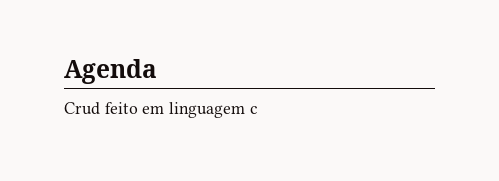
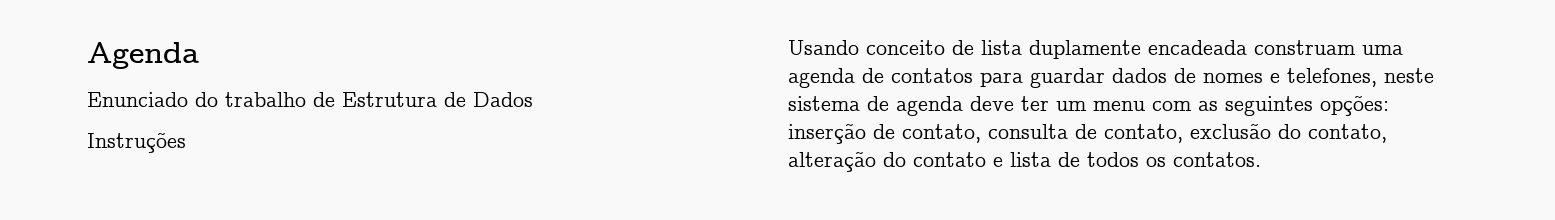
- Crud feito em linguagem c
+ Enunciado do trabalho de Estrutura de Dados
+ Instruções
+ Usando conceito de lista duplamente encadeada construam uma agenda de contatos para guardar dados de nomes e telefones, neste sistema de agenda deve ter um menu com as seguintes opções: inserção de contato, consulta de contato, exclusão do contato, alteração do contato e lista de todos os contatos.

